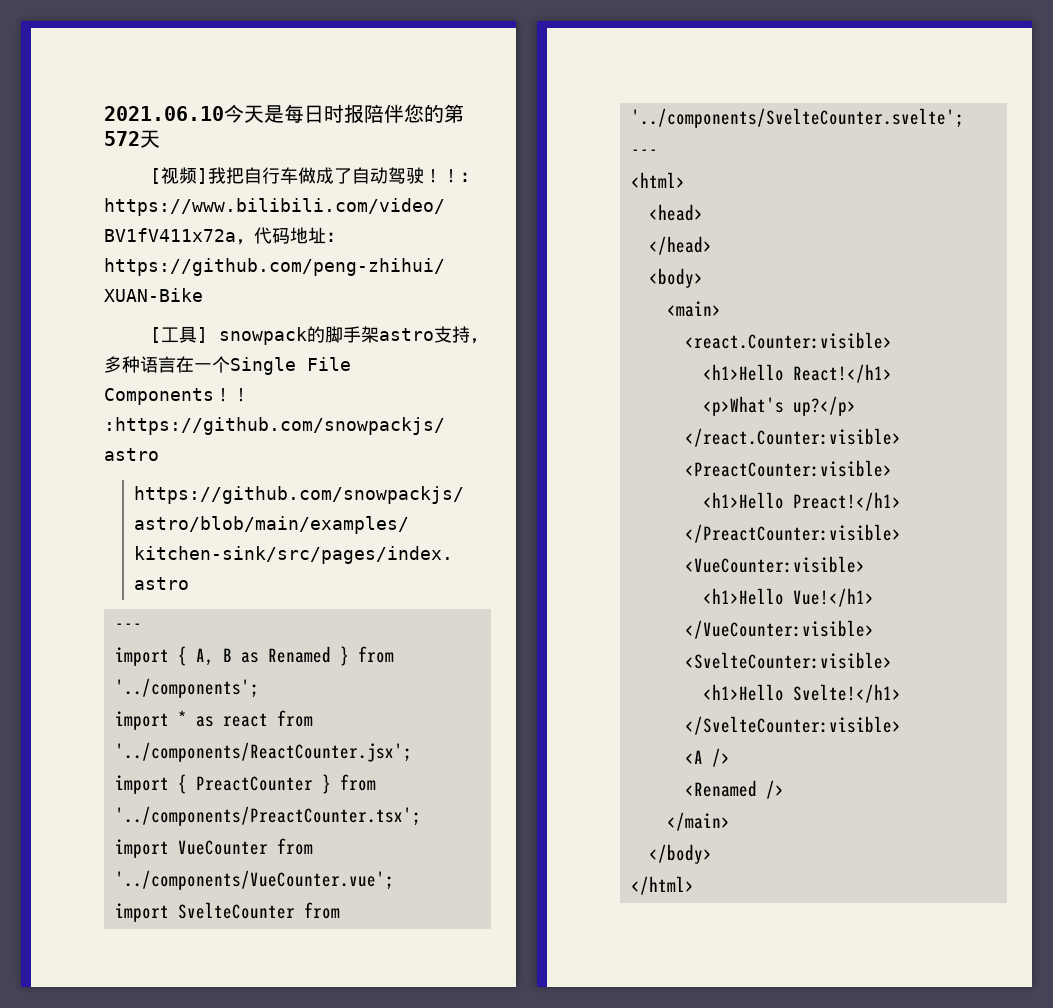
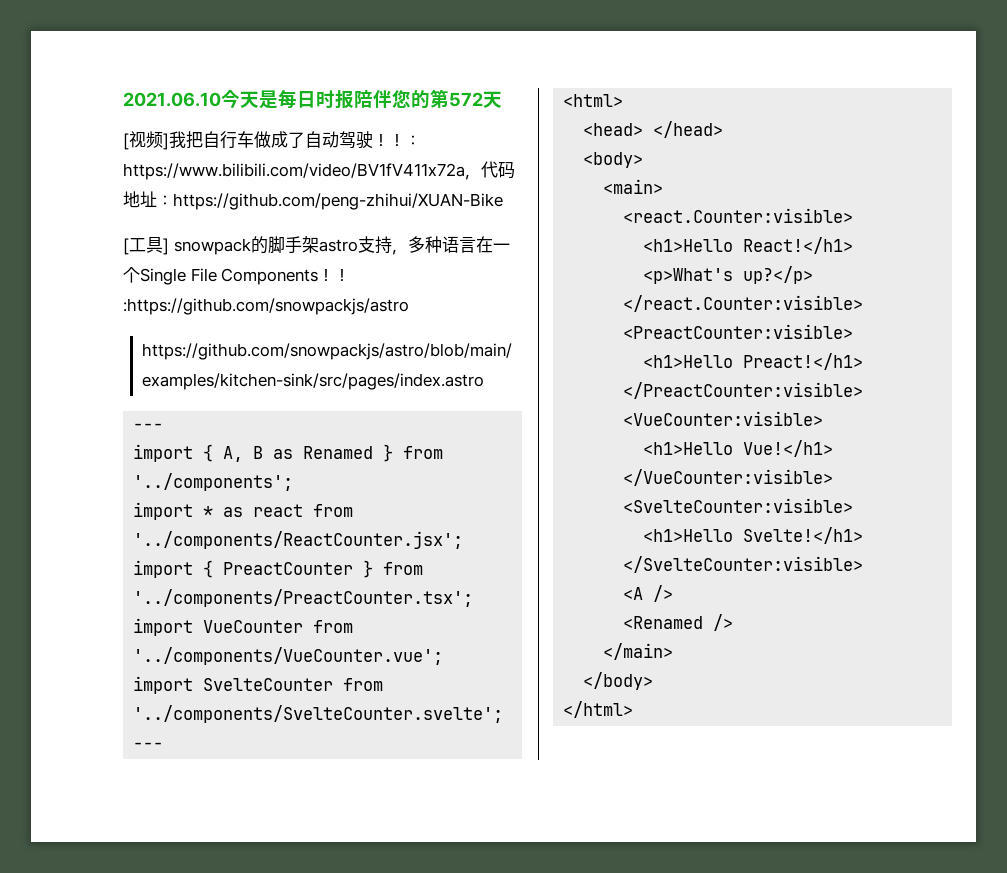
- <head>
- </head>
+ <head> </head>

